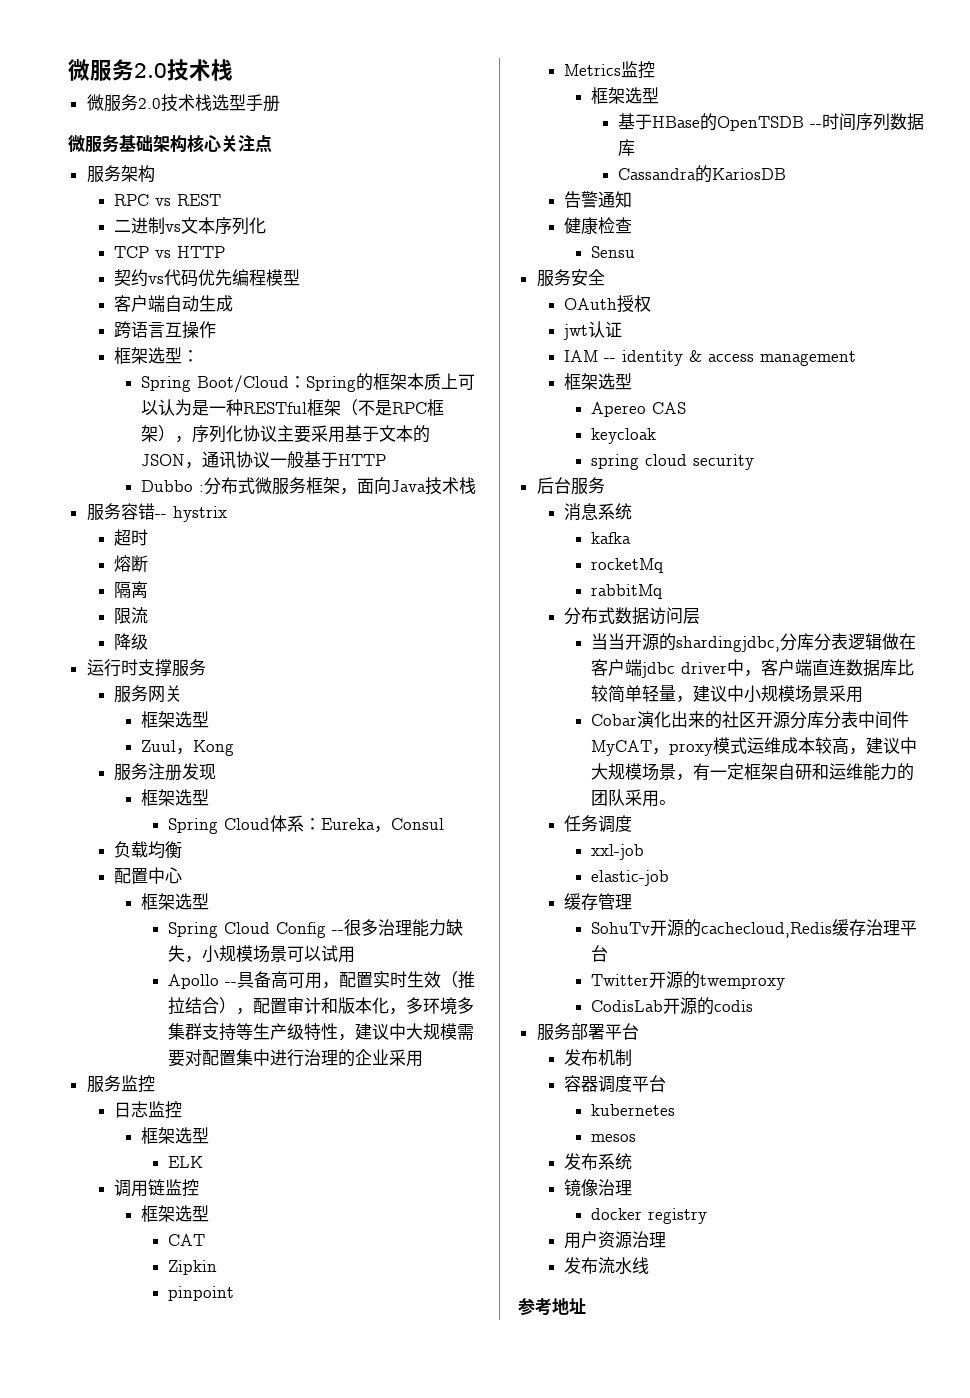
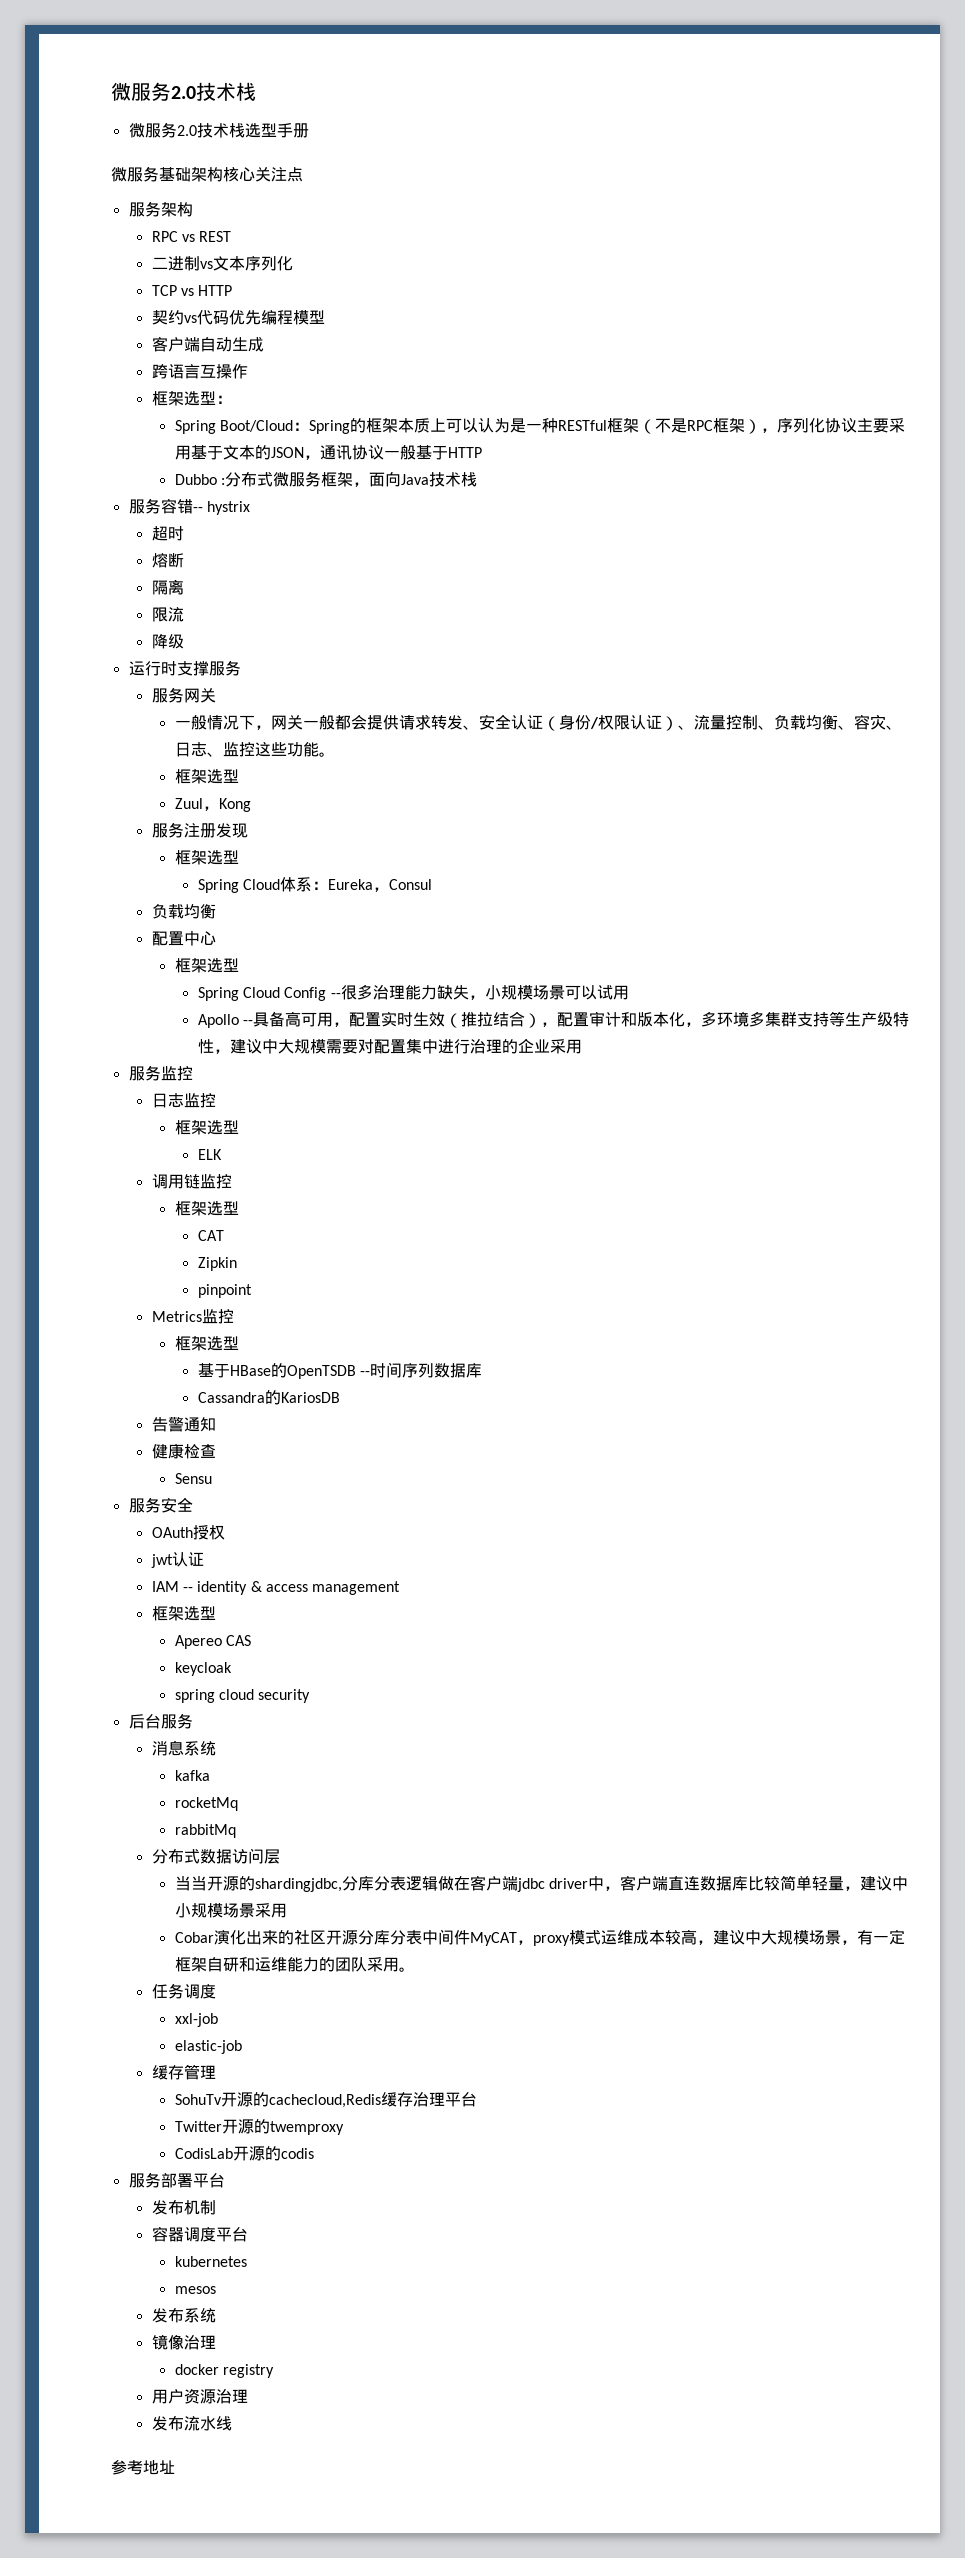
+ 一般情况下，网关一般都会提供请求转发、安全认证（身份/权限认证）、流量控制、负载均衡、容灾、日志、监控这些功能。

